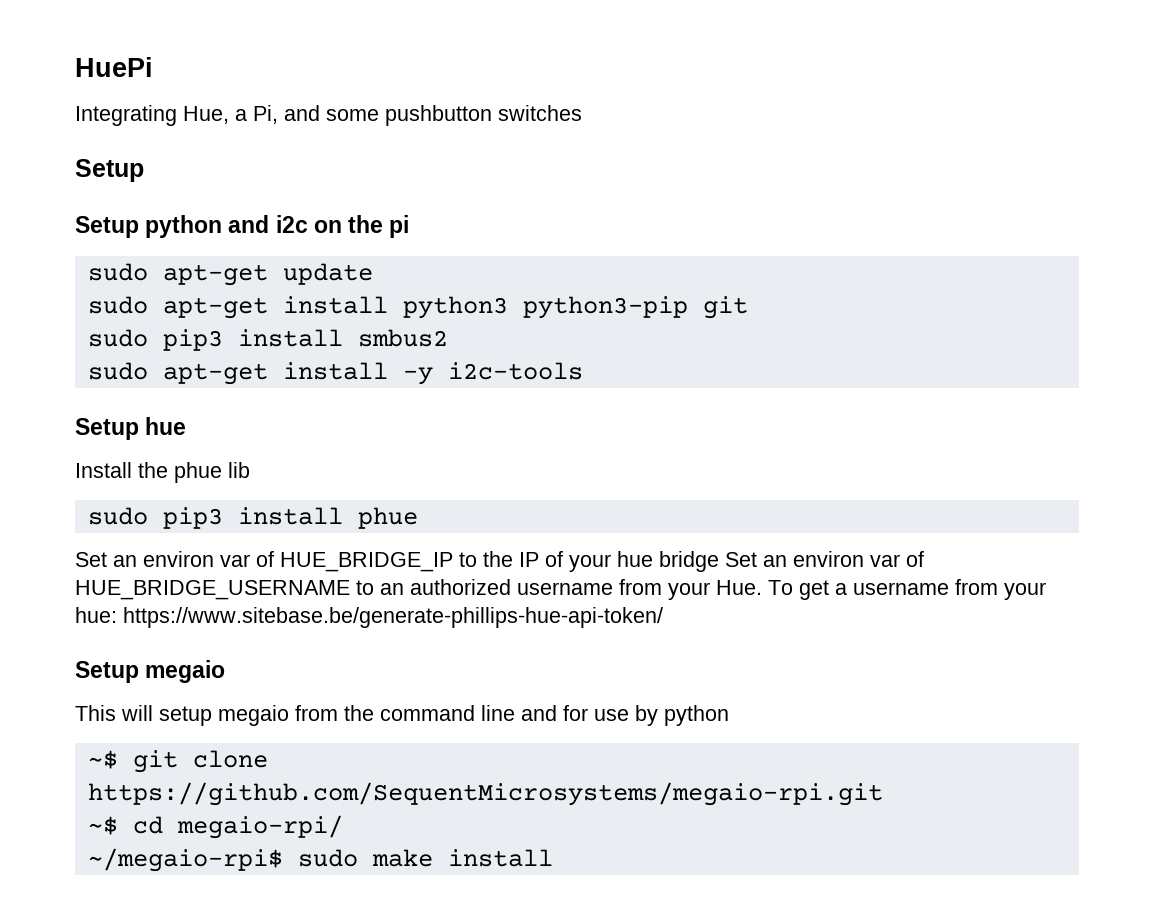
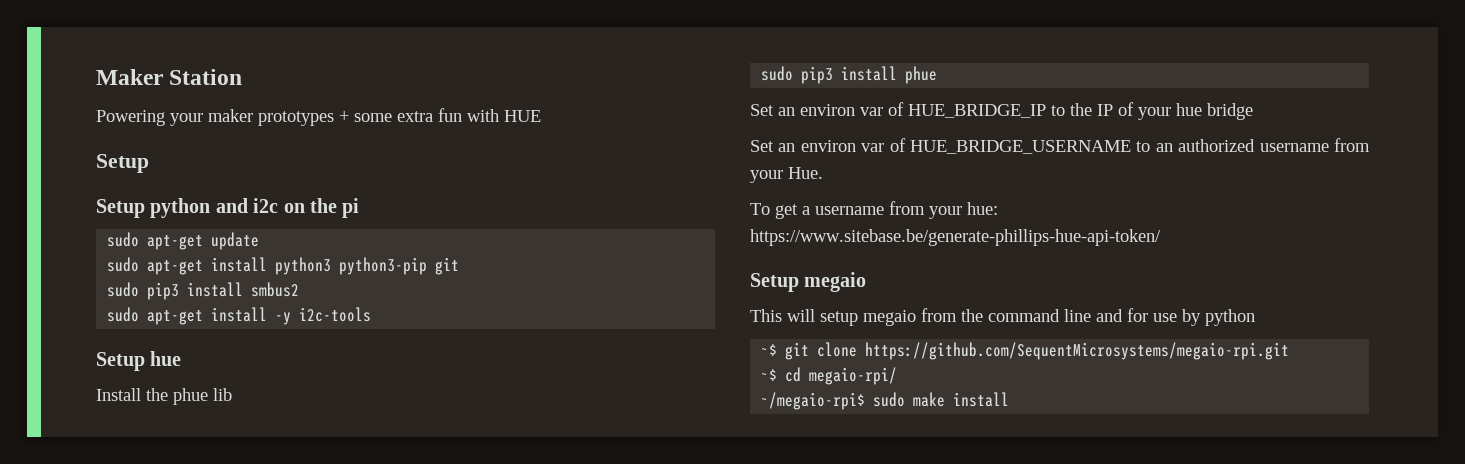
- HuePi
- Integrating Hue, a Pi, and some pushbutton switches
+ Maker Station
+ Powering your maker prototypes + some extra fun with HUE
- Set an environ var of HUE_BRIDGE_IP to the IP of your hue bridge Set an environ var of HUE_BRIDGE_USERNAME to an authorized username from your Hue. To get a username from your hue: https://www.sitebase.be/generate-phillips-hue-api-token/
+ Set an environ var of HUE_BRIDGE_IP to the IP of your hue bridge
+ Set an environ var of HUE_BRIDGE_USERNAME to an authorized username from your Hue.
+ To get a username from your hue: https://www.sitebase.be/generate-phillips-hue-api-token/

